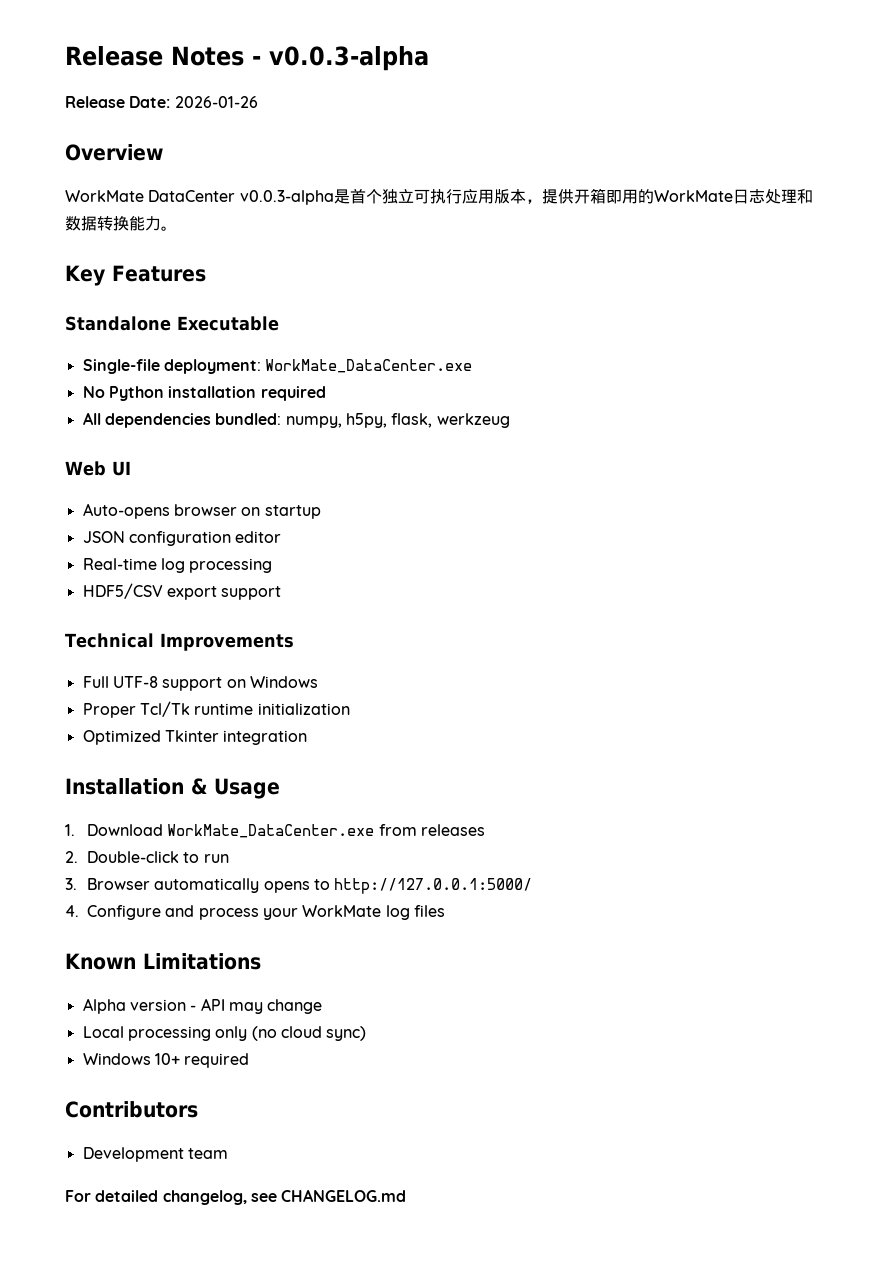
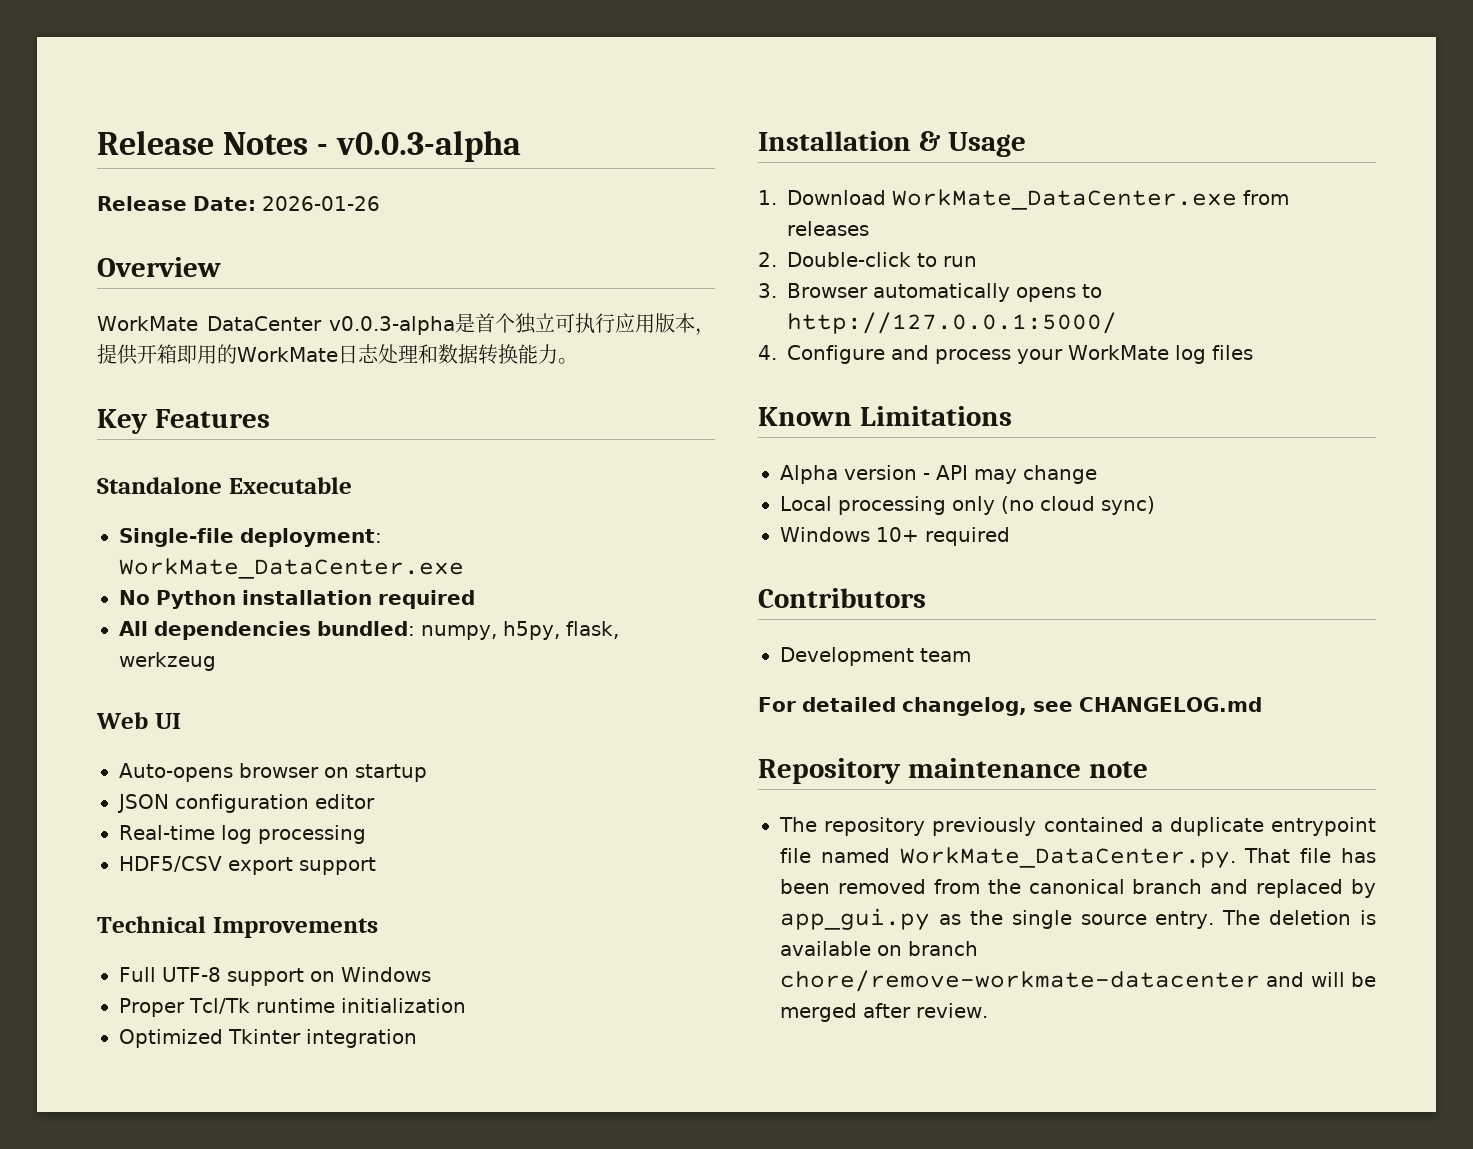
+ Repository maintenance note
+ The repository previously contained a duplicate entrypoint file named WorkMate_DataCenter.py. That file has been removed from the canonical branch and replaced by app_gui.py as the single source entry. The deletion is available on branch chore/remove-workmate-datacenter and will be merged after review.

